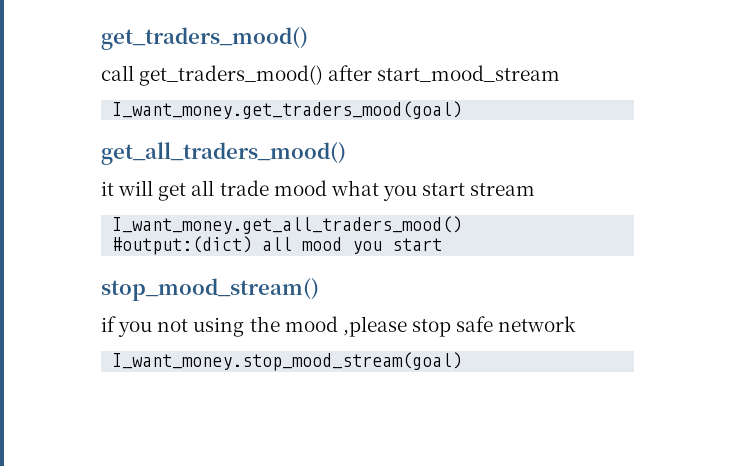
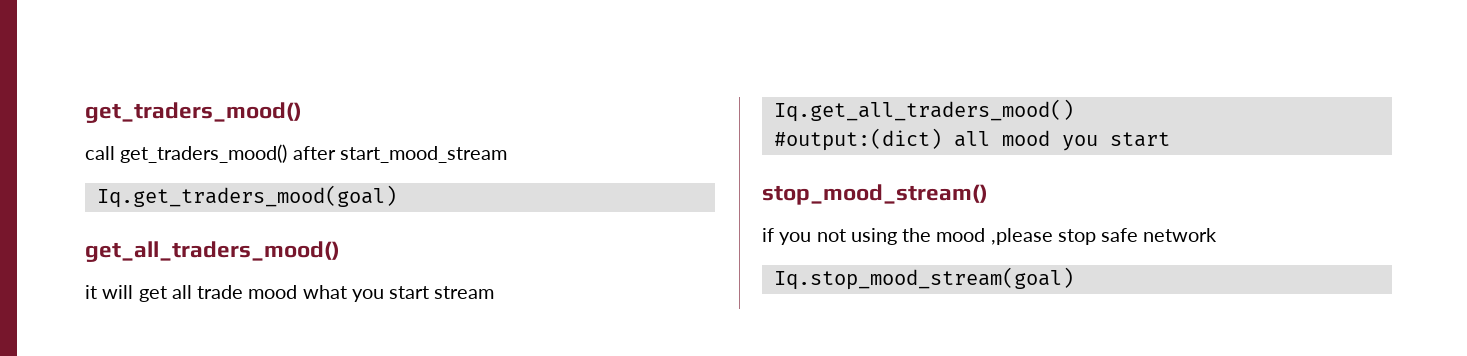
- I_want_money.get_traders_mood(goal)
+ Iq.get_traders_mood(goal)
- I_want_money.get_all_traders_mood()
+ Iq.get_all_traders_mood()
- I_want_money.stop_mood_stream(goal)
+ Iq.stop_mood_stream(goal)

